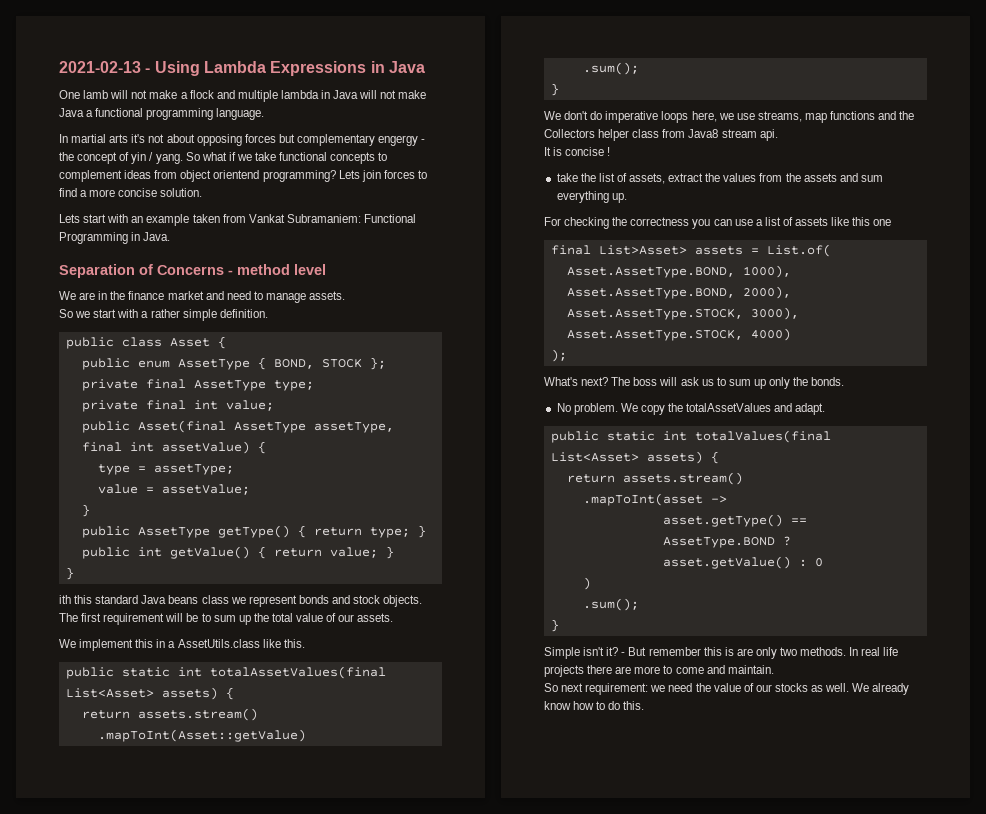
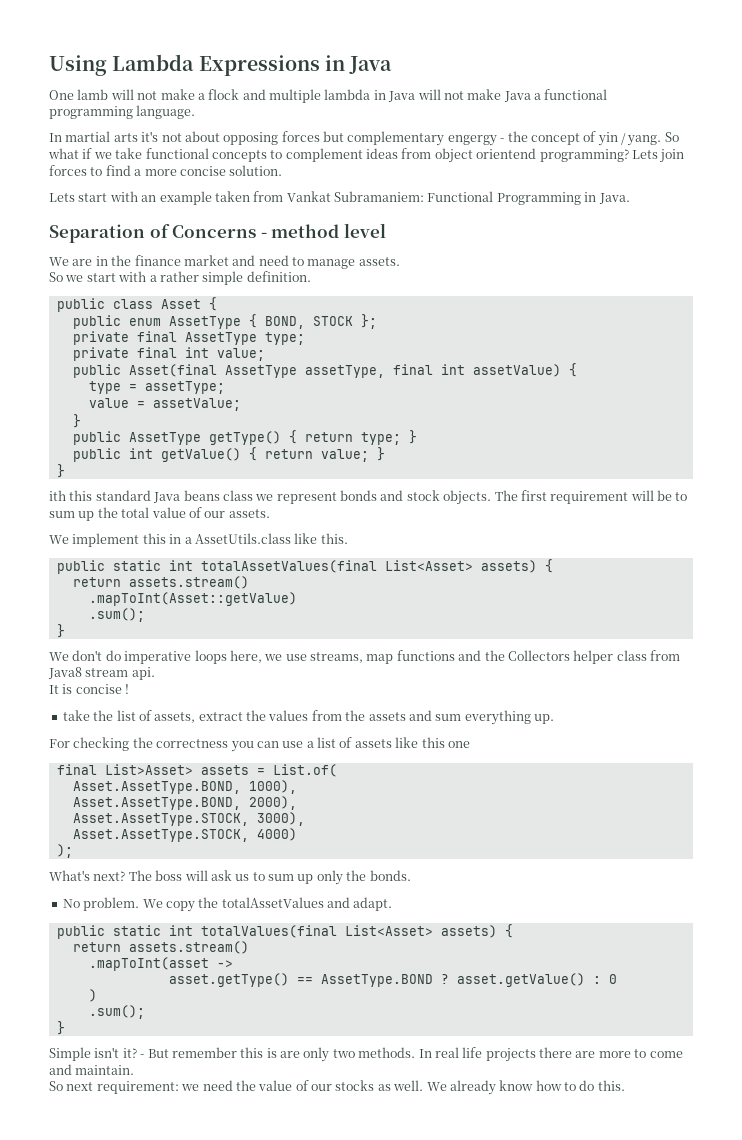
- 2021-02-13 - Using Lambda Expressions in Java
+ Using Lambda Expressions in Java

